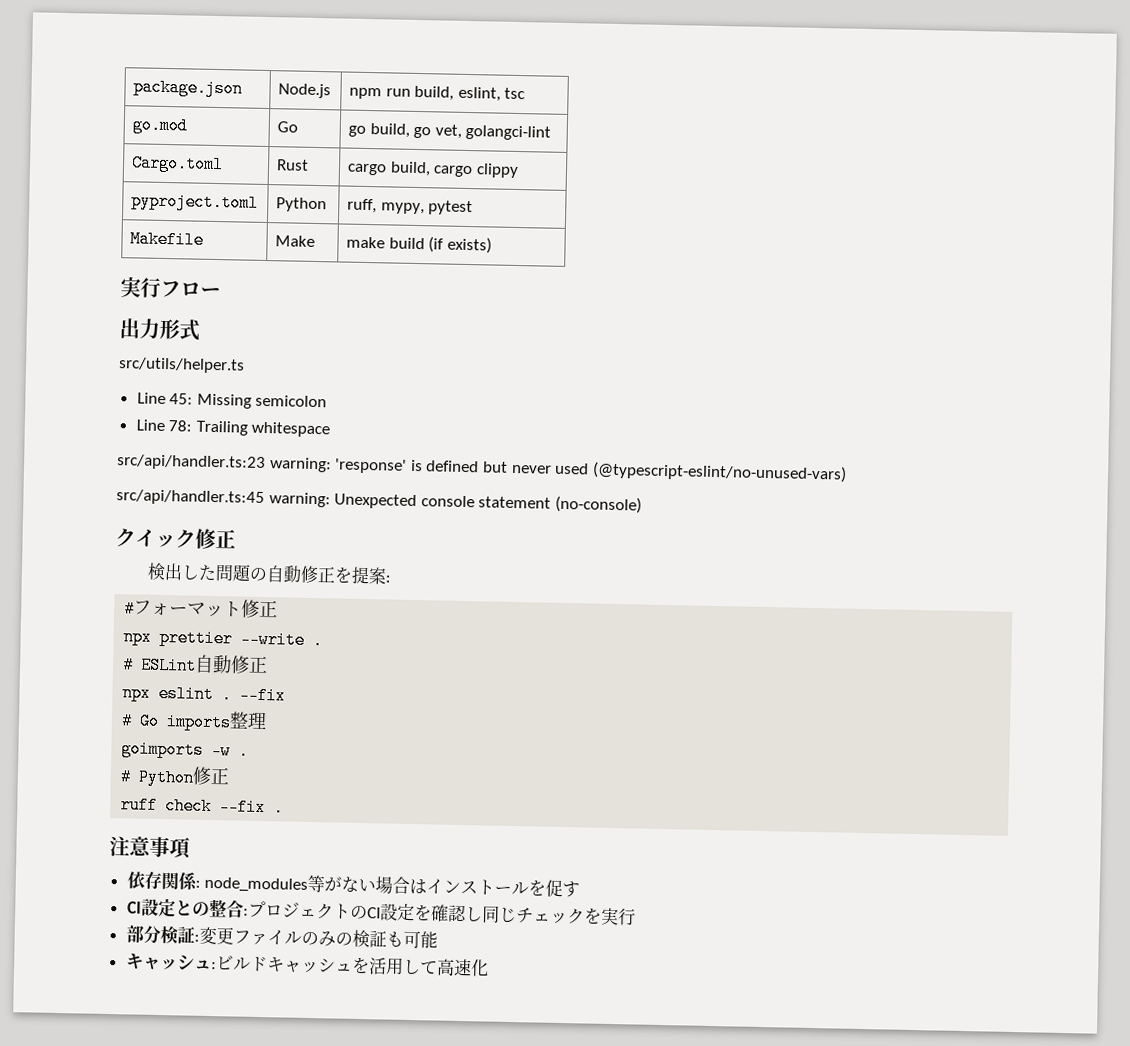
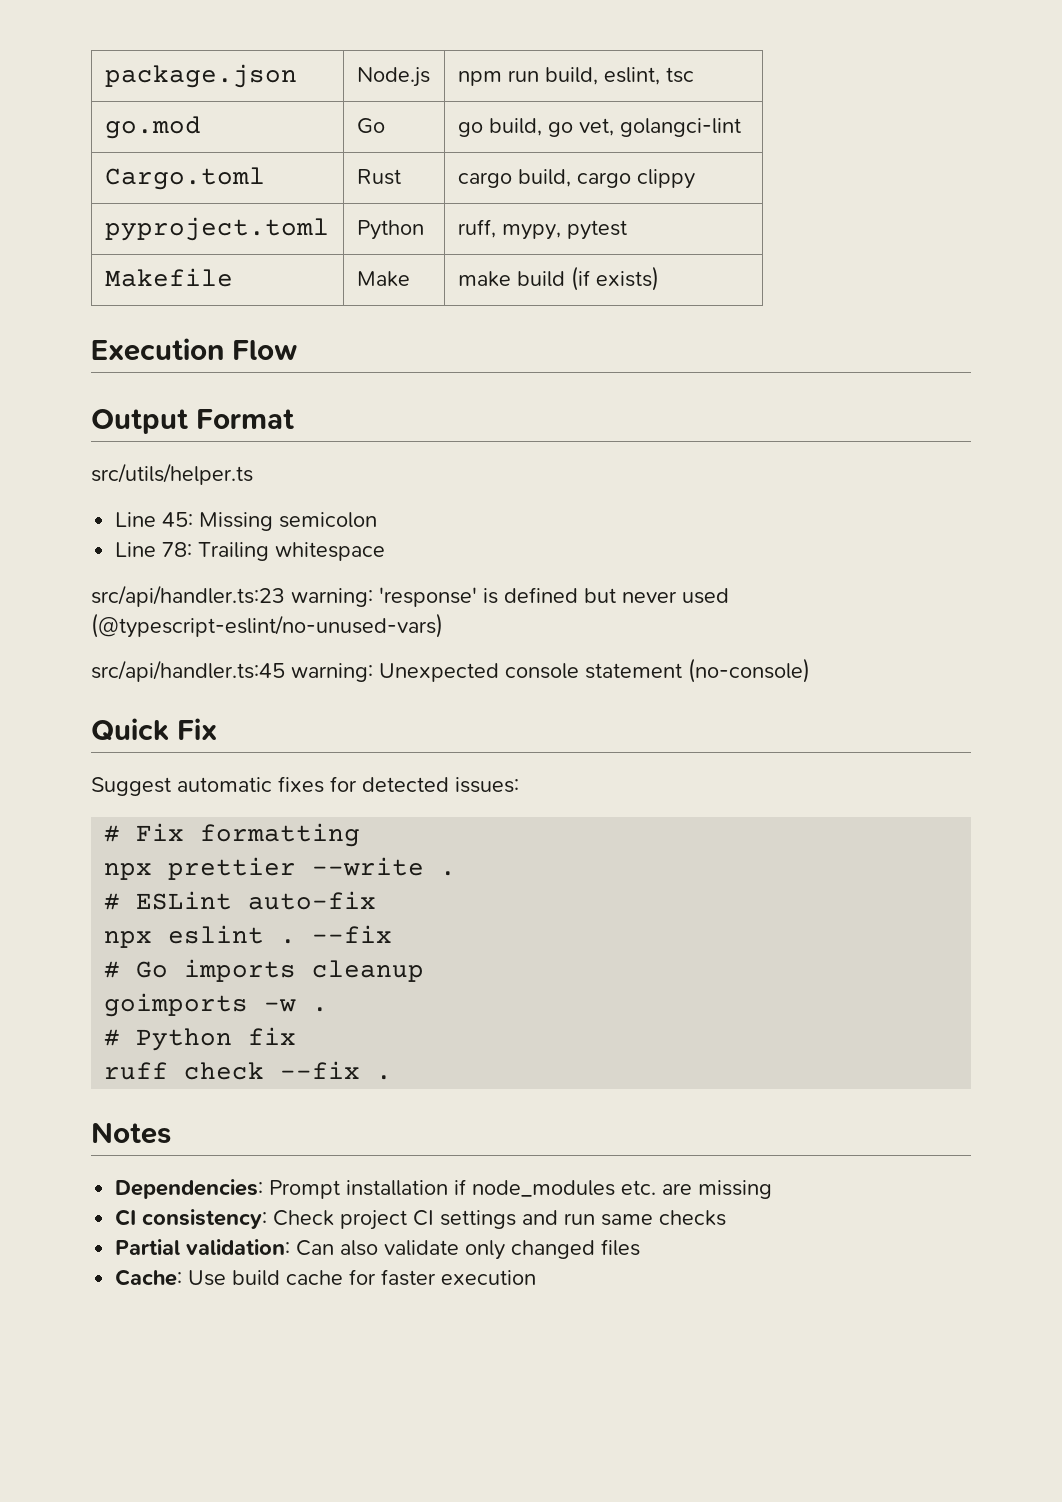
- 実行フロー
- 出力形式
+ Execution Flow
+ Output Format
- クイック修正
- 検出した問題の自動修正を提案:
- #フォーマット修正
+ Quick Fix
+ Suggest automatic fixes for detected issues:
+ # Fix formatting
- # ESLint自動修正
+ # ESLint auto-fix
- # Go imports整理
+ # Go imports cleanup
- # Python修正
+ # Python fix
- 注意事項
- 依存関係: node_modules等がない場合はインストールを促す
- CI設定との整合:プロジェクトのCI設定を確認し同じチェックを実行
- 部分検証:変更ファイルのみの検証も可能
- キャッシュ:ビルドキャッシュを活用して高速化
+ Notes
+ Dependencies: Prompt installation if node_modules etc. are missing
+ CI consistency: Check project CI settings and run same checks
+ Partial validation: Can also validate only changed files
+ Cache: Use build cache for faster execution

